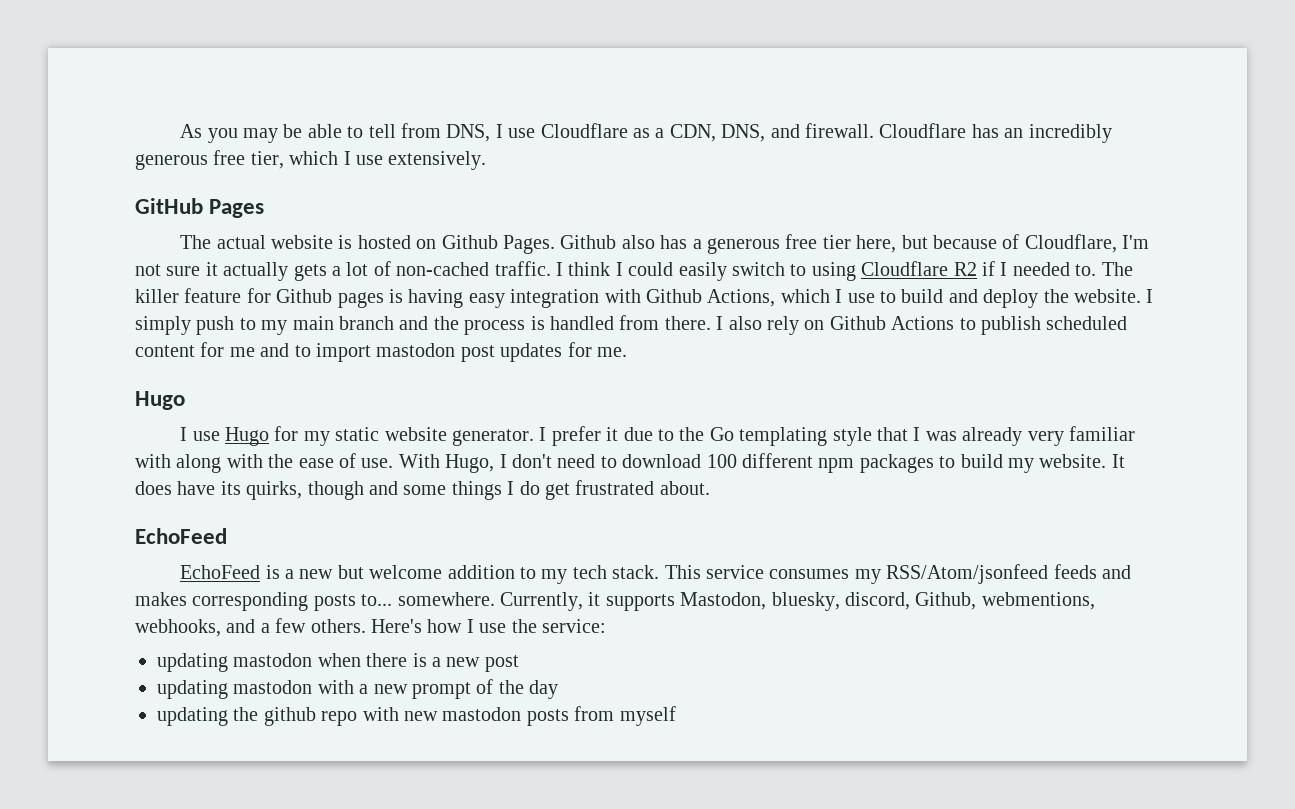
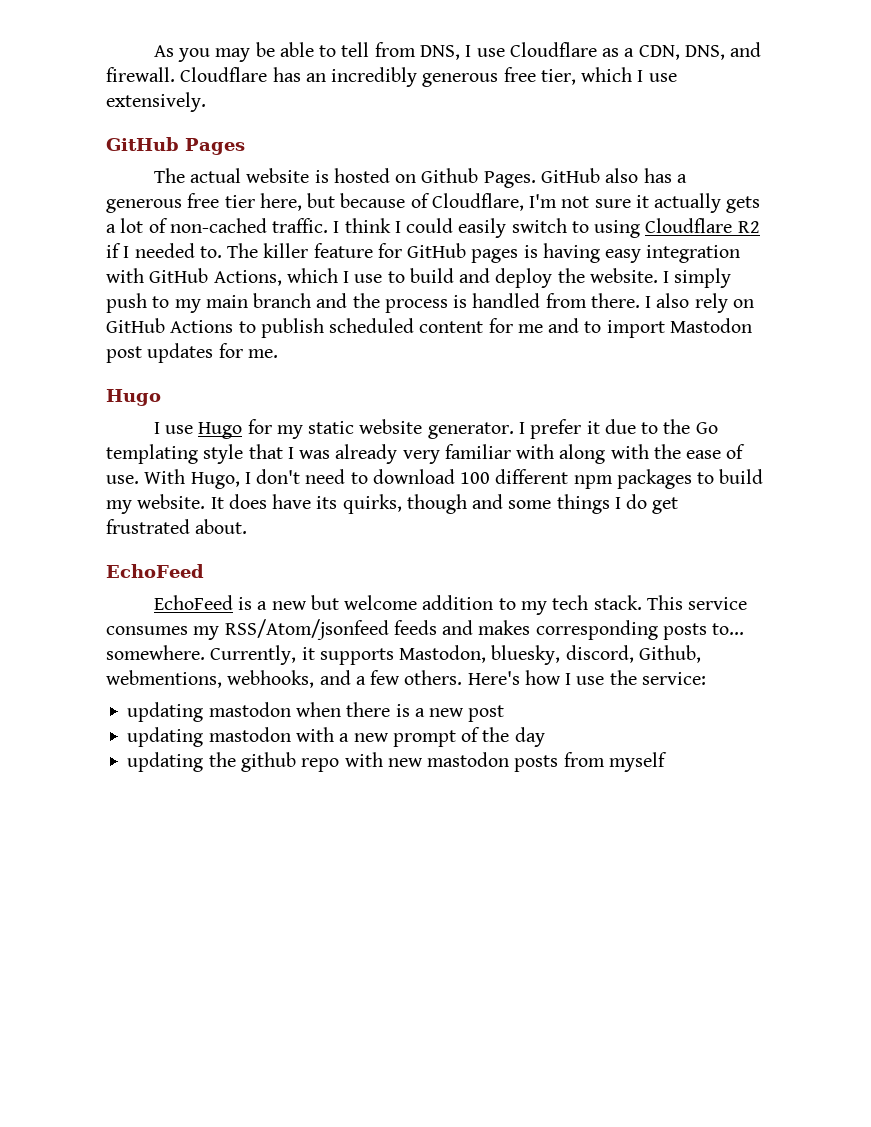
- Github also has a generous free tier here, but because of Cloudflare, I'm not sure it actually gets a lot of non-cached traffic.
+ GitHub also has a generous free tier here, but because of Cloudflare, I'm not sure it actually gets a lot of non-cached traffic.
- The killer feature for Github pages is having easy integration with Github Actions, which I use to build and deploy the website.
+ The killer feature for GitHub pages is having easy integration with GitHub Actions, which I use to build and deploy the website.
- I also rely on Github Actions to publish scheduled content for me and to import mastodon post updates for me.
+ I also rely on GitHub Actions to publish scheduled content for me and to import Mastodon post updates for me.

